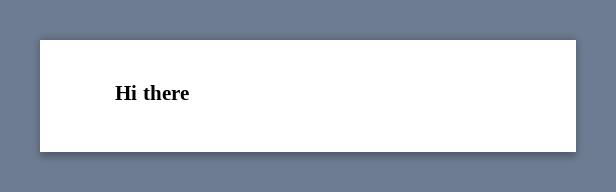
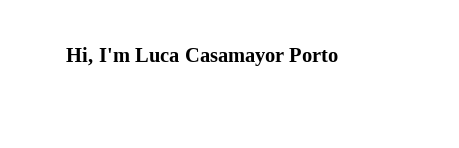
- Hi there
+ Hi, I'm Luca Casamayor Porto

